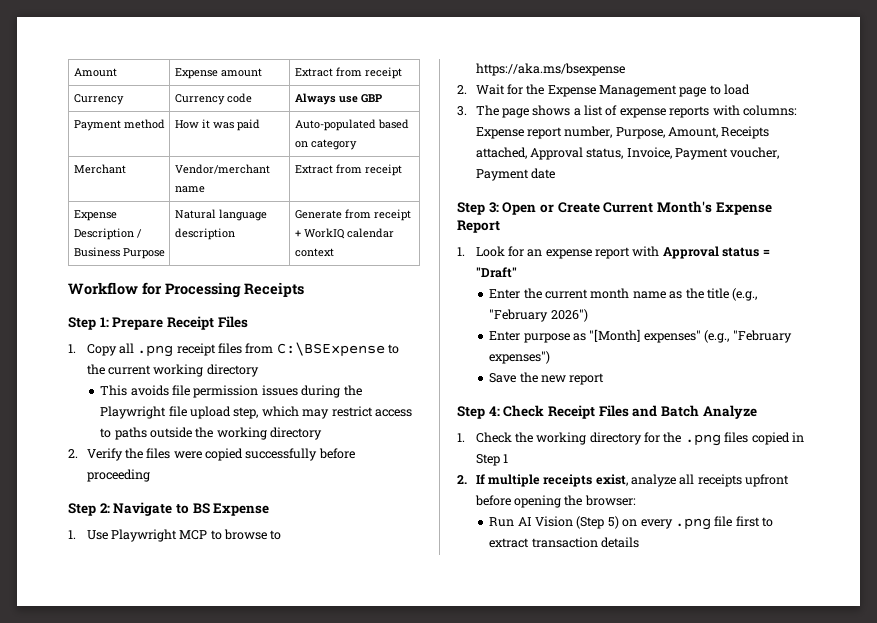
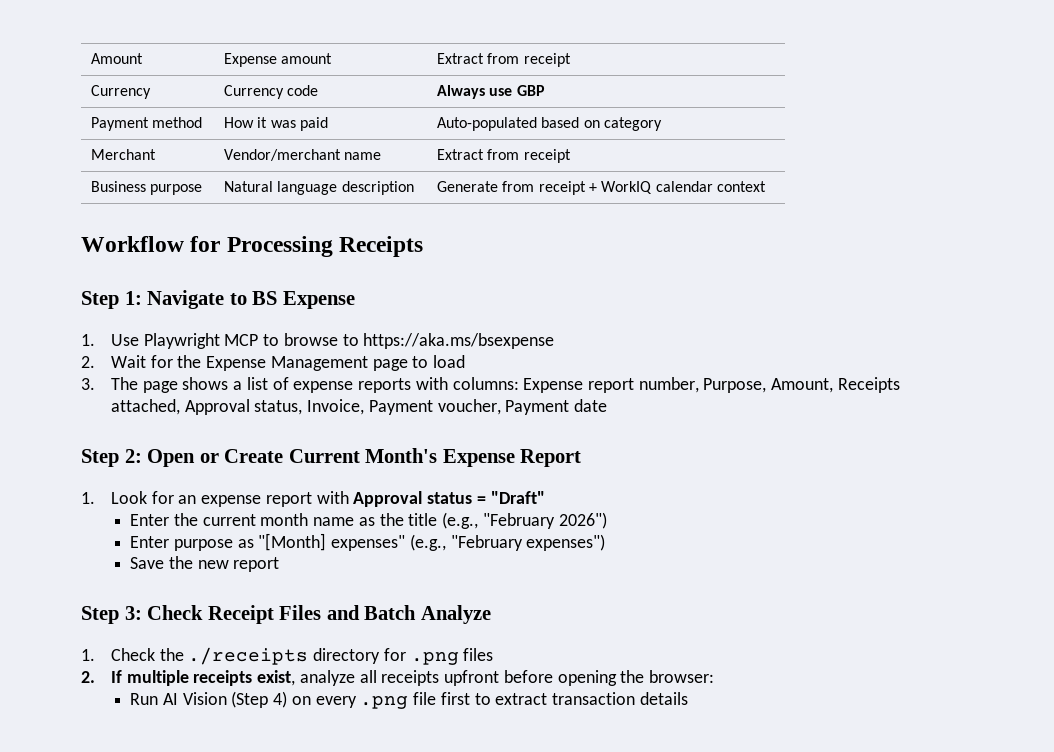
- Expense Description / Business Purpose | Natural language description | Generate from receipt + WorkIQ calendar context
+ Business purpose | Natural language description | Generate from receipt + WorkIQ calendar context
- Step 1: Prepare Receipt Files
- 1. Copy all .png receipt files from C:\BSExpense to the current working directory
- This avoids file permission issues during the Playwright file upload step, which may restrict access to paths outside the working directory
- 2. Verify the files were copied successfully before proceeding
- Step 2: Navigate to BS Expense
+ Step 1: Navigate to BS Expense
- Step 3: Open or Create Current Month's Expense Report
+ Step 2: Open or Create Current Month's Expense Report
- Step 4: Check Receipt Files and Batch Analyze
+ Step 3: Check Receipt Files and Batch Analyze
- 1. Check the working directory for the .png files copied in Step 1
+ 1. Check the ./receipts directory for .png files
- Run AI Vision (Step 5) on every .png file first to extract transaction details
+ Run AI Vision (Step 4) on every .png file first to extract transaction details

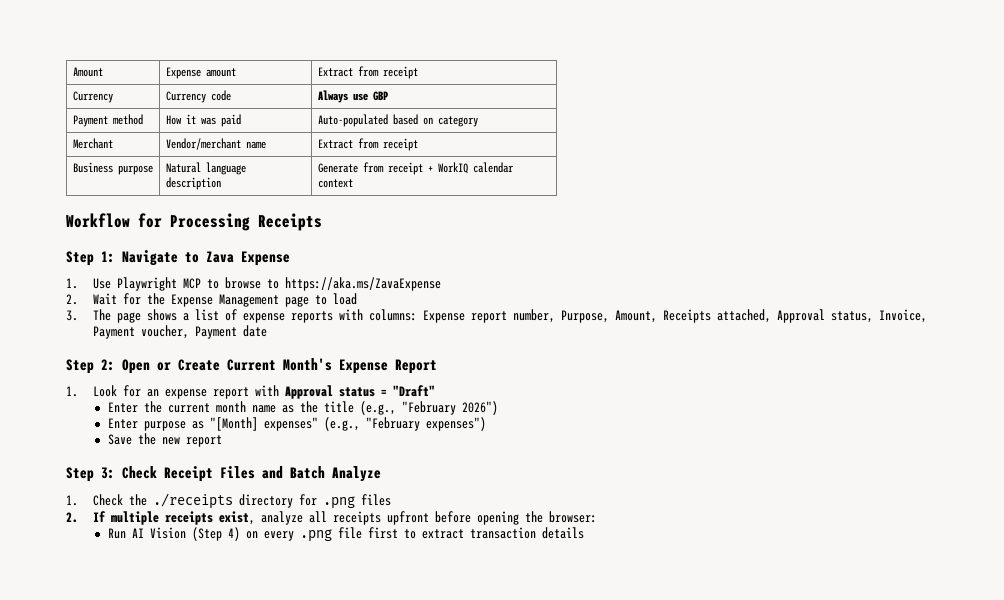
- Step 1: Navigate to BS Expense
+ Step 1: Navigate to Zava Expense
- 1. Use Playwright MCP to browse to https://aka.ms/bsexpense
+ 1. Use Playwright MCP to browse to https://aka.ms/ZavaExpense

